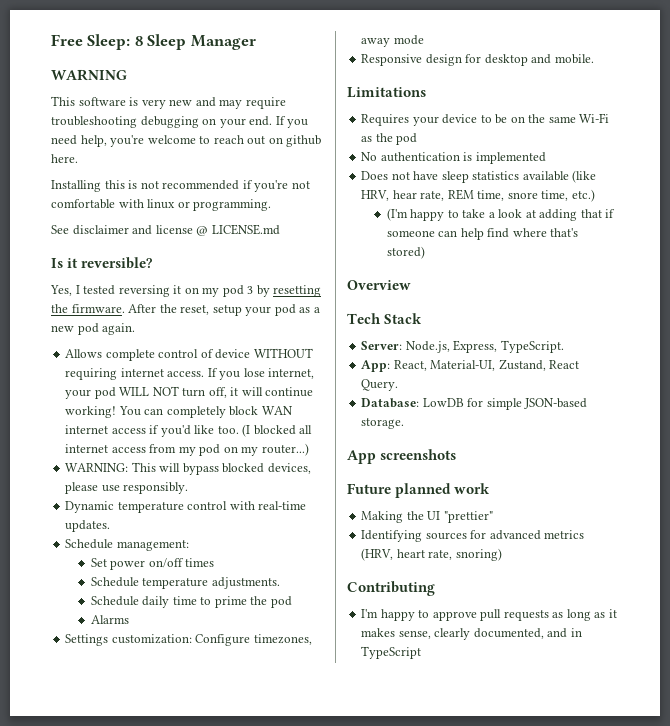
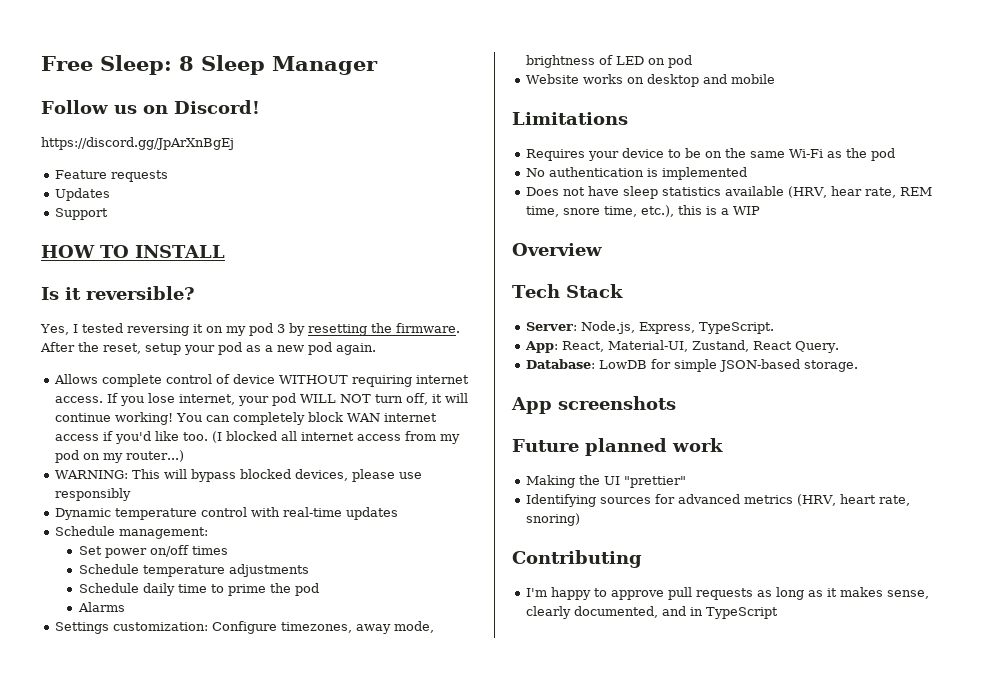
- WARNING
- This software is very new and may require troubleshooting debugging on your end. If you need help, you're welcome to reach out on github here.
- Installing this is not recommended if you're not comfortable with linux or programming.
- See disclaimer and license @ LICENSE.md
+ Follow us on Discord!
+ https://discord.gg/JpArXnBgEj
+ Feature requests
+ Updates
+ Support
+ HOW TO INSTALL
- WARNING: This will bypass blocked devices, please use responsibly.
+ WARNING: This will bypass blocked devices, please use responsibly
- Dynamic temperature control with real-time updates.
+ Dynamic temperature control with real-time updates
- Schedule temperature adjustments.
+ Schedule temperature adjustments
- Settings customization: Configure timezones, away mode
- Responsive design for desktop and mobile.
+ Settings customization: Configure timezones, away mode, brightness of LED on pod
+ Website works on desktop and mobile
- Does not have sleep statistics available (like HRV, hear rate, REM time, snore time, etc.)
- (I'm happy to take a look at adding that if someone can help find where that's stored)
+ Does not have sleep statistics available (HRV, hear rate, REM time, snore time, etc.), this is a WIP

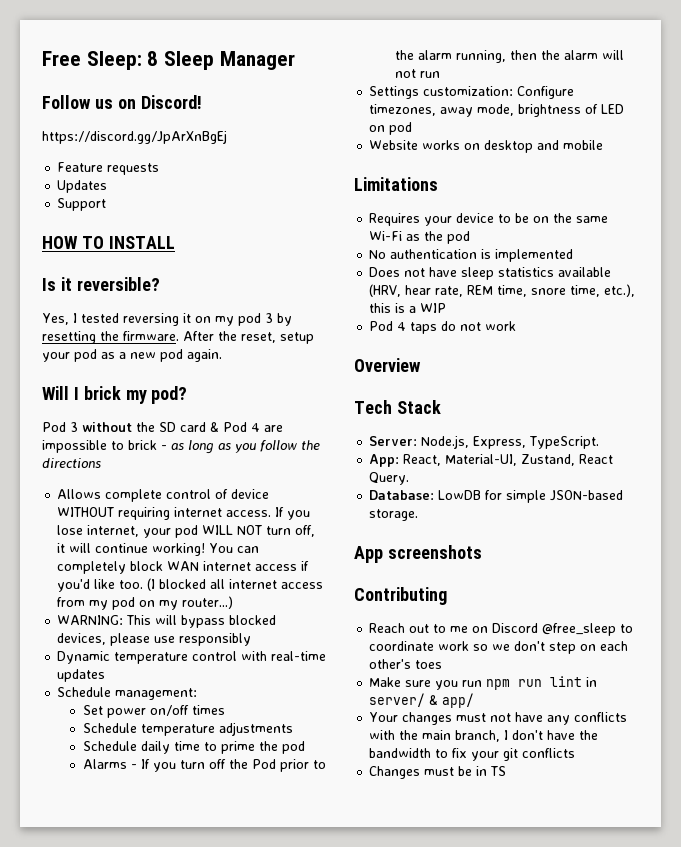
+ Will I brick my pod?
+ Pod 3 without the SD card & Pod 4 are impossible to brick - as long as you follow the directions
- Alarms
+ Alarms - If you turn off the Pod prior to the alarm running, then the alarm will not run
+ Pod 4 taps do not work
- Future planned work
- Making the UI "prettier"
- Identifying sources for advanced metrics (HRV, heart rate, snoring)
  Contributing
- I'm happy to approve pull requests as long as it makes sense, clearly documented, and in TypeScript
+ Reach out to me on Discord @free_sleep to coordinate work so we don't step on each other's toes
+ Make sure you run npm run lint in server/ & app/
+ Your changes must not have any conflicts with the main branch, I don't have the bandwidth to fix your git conflicts
+ Changes must be in TS

